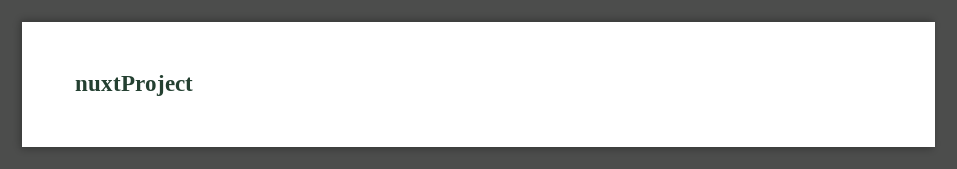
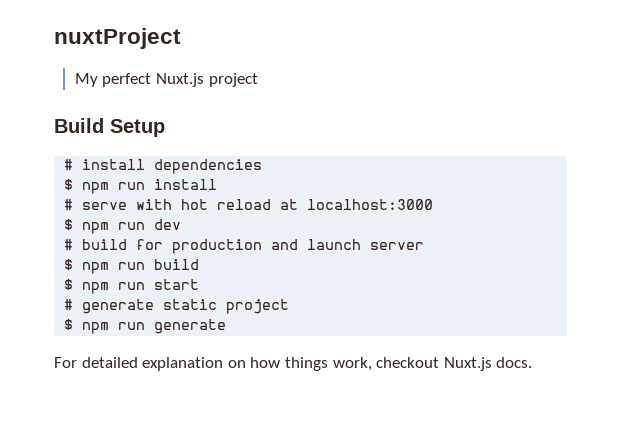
+ My perfect Nuxt.js project
+ Build Setup
+ # install dependencies
+ $ npm run install
+ # serve with hot reload at localhost:3000
+ $ npm run dev
+ # build for production and launch server
+ $ npm run build
+ $ npm run start
+ # generate static project
+ $ npm run generate
+ For detailed explanation on how things work, checkout Nuxt.js docs.

